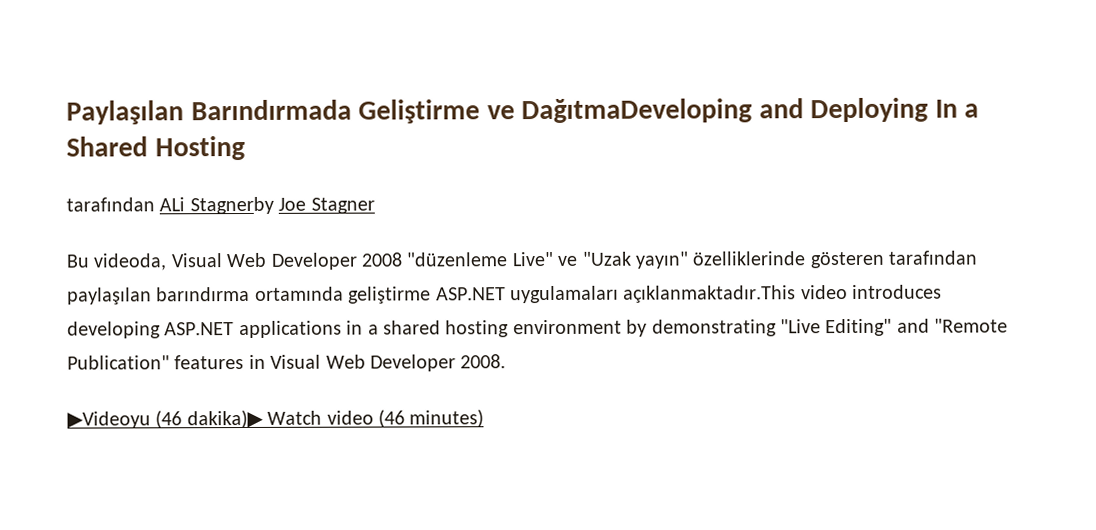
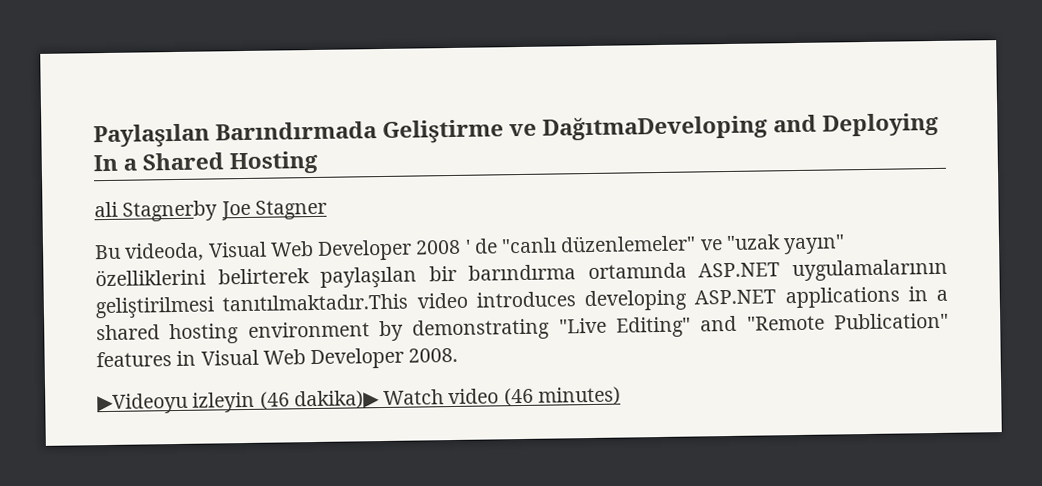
- tarafından ALi Stagnerby Joe Stagner
+ ali Stagnerby Joe Stagner
- Bu videoda, Visual Web Developer 2008 "düzenleme Live" ve "Uzak yayın" özelliklerinde gösteren tarafından paylaşılan barındırma ortamında geliştirme ASP.NET uygulamaları açıklanmaktadır.This video introduces developing ASP.NET applications in a shared hosting environment by demonstrating "Live Editing" and "Remote Publication" features in Visual Web Developer 2008.
+ Bu videoda, Visual Web Developer 2008 ' de "canlı düzenlemeler" ve "uzak yayın" özelliklerini belirterek paylaşılan bir barındırma ortamında ASP.NET uygulamalarının geliştirilmesi tanıtılmaktadır.This video introduces developing ASP.NET applications in a shared hosting environment by demonstrating "Live Editing" and "Remote Publication" features in Visual Web Developer 2008.
- ▶Videoyu (46 dakika)▶ Watch video (46 minutes)
+ ▶Videoyu izleyin (46 dakika)▶ Watch video (46 minutes)

